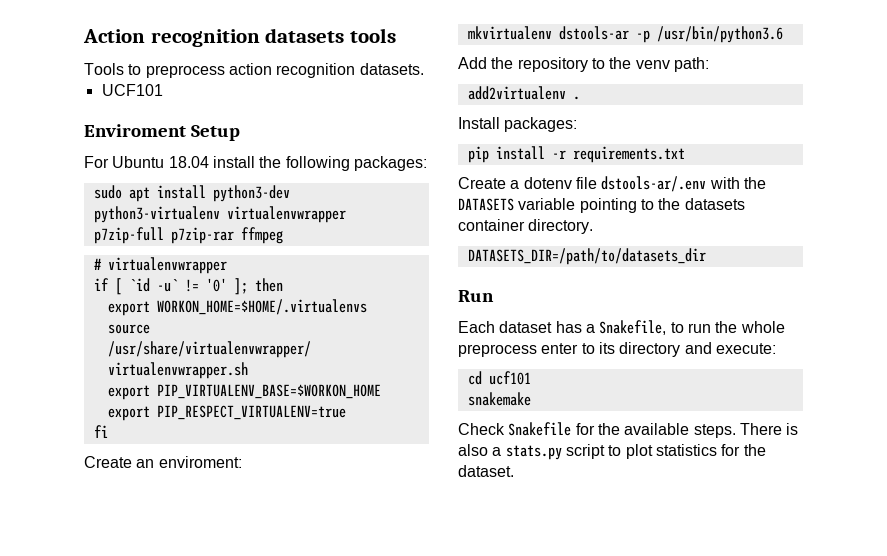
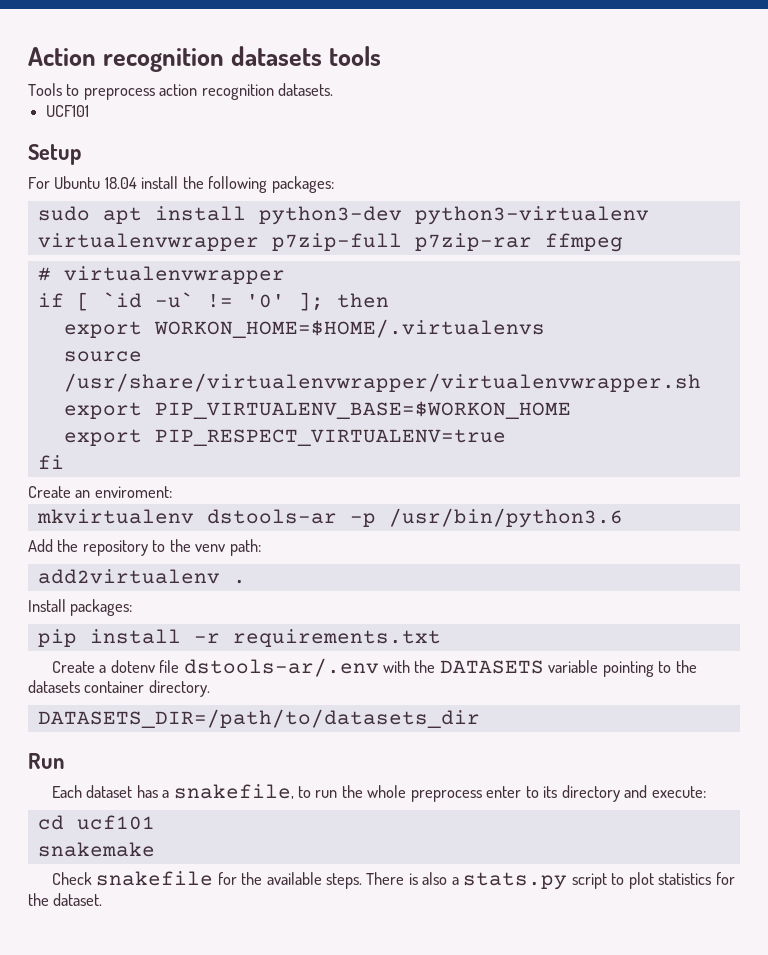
- Enviroment Setup
+ Setup
- Each dataset has a Snakefile, to run the whole preprocess enter to its directory and execute:
+ Each dataset has a snakefile, to run the whole preprocess enter to its directory and execute:
- Check Snakefile for the available steps.
+ Check snakefile for the available steps.

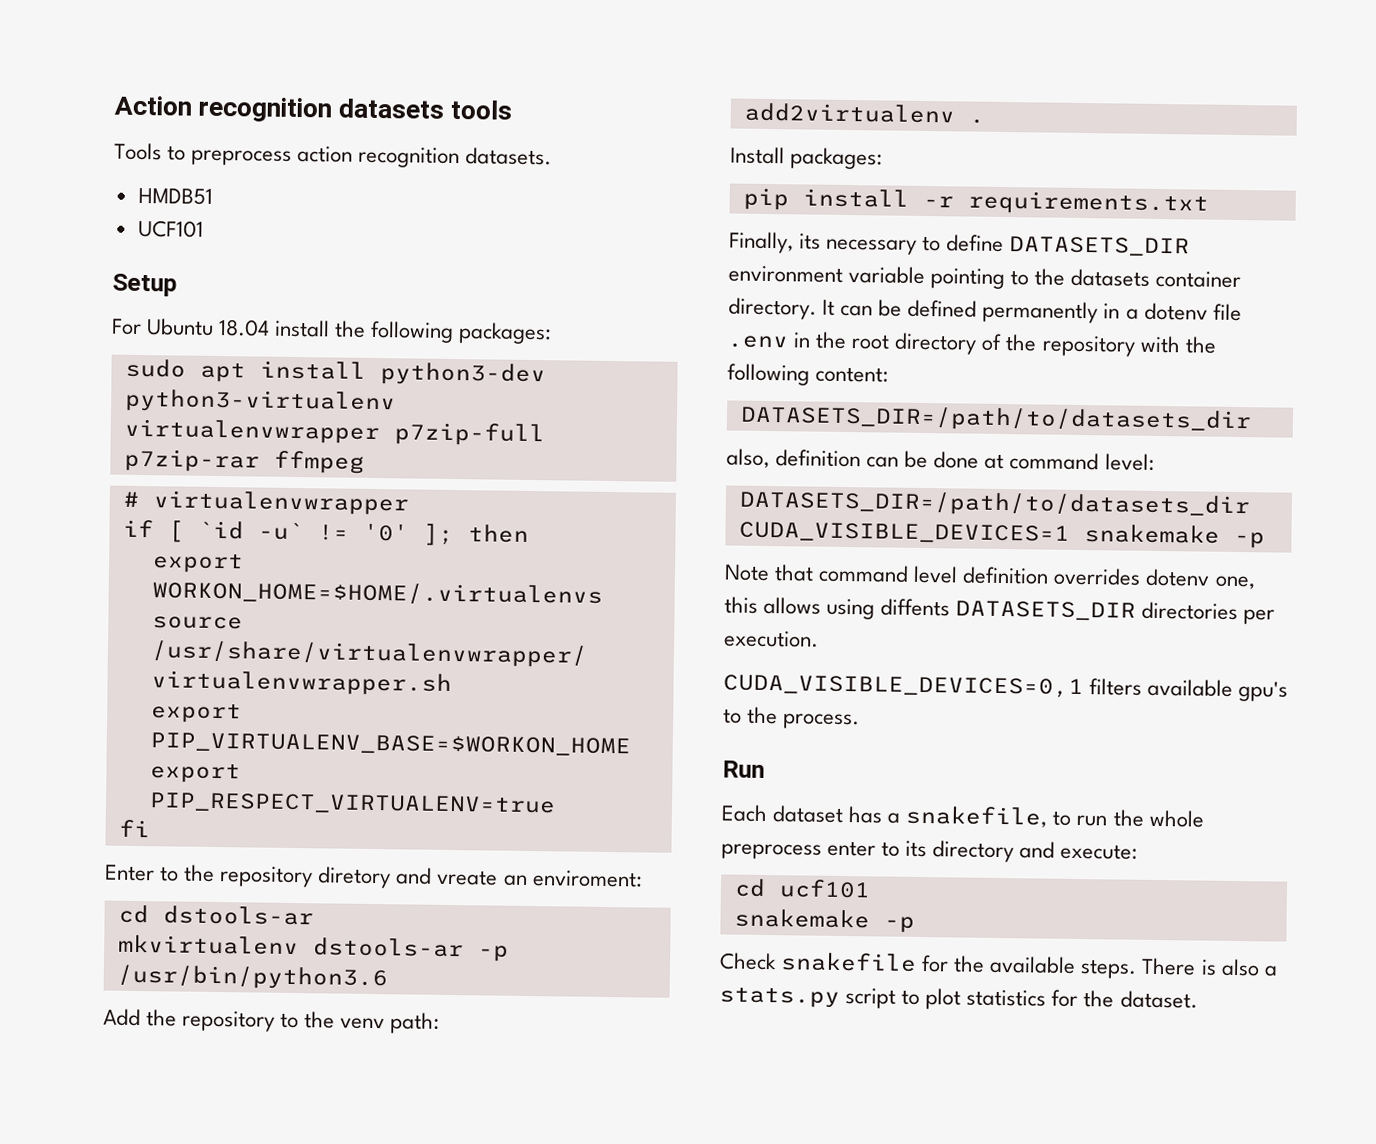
+ HMDB51
- Create an enviroment:
+ Enter to the repository diretory and vreate an enviroment:
+ cd dstools-ar
- Create a dotenv file dstools-ar/.env with the DATASETS variable pointing to the datasets container directory.
+ Finally, its necessary to define DATASETS_DIR environment variable pointing to the datasets container directory. It can be defined permanently in a dotenv file .env in the root directory of the repository with the following content:
  DATASETS_DIR=/path/to/datasets_dir
+ also, definition can be done at command level:
+ DATASETS_DIR=/path/to/datasets_dir CUDA_VISIBLE_DEVICES=1 snakemake -p
+ Note that command level definition overrides dotenv one, this allows using diffents DATASETS_DIR directories per execution.
+ CUDA_VISIBLE_DEVICES=0,1 filters available gpu's to the process.
  cd ucf101
- snakemake
+ snakemake -p

